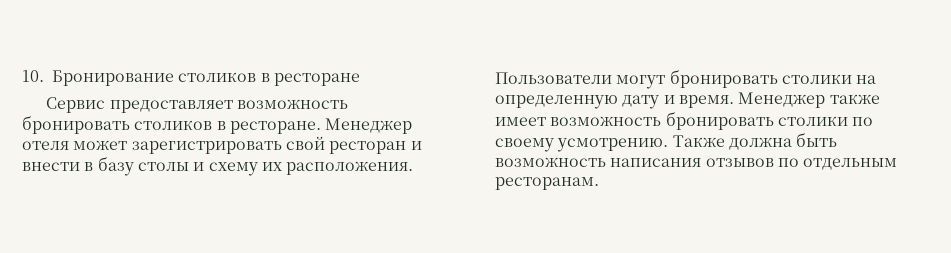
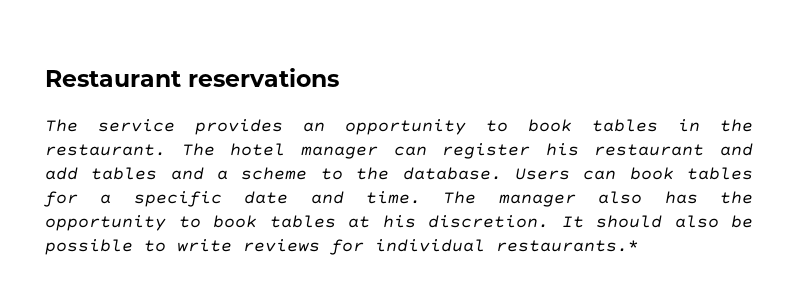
- 10. Бронирование столиков в ресторане
- Сервис предоставляет возможность бронировать столиков в ресторане. Менеджер отеля может зарегистрировать свой ресторан и внести в базу столы и схему их расположения. Пользователи могут бронировать столики на определенную дату и время. Менеджер также имеет возможность бронировать столики по своему усмотрению. Также должна быть возможность написания отзывов по отдельным ресторанам.
+ Restaurant reservations
+ The service provides an opportunity to book tables in the restaurant. The hotel manager can register his restaurant and add tables and a scheme to the database. Users can book tables for a specific date and time. The manager also has the opportunity to book tables at his discretion. It should also be possible to write reviews for individual restaurants.*

